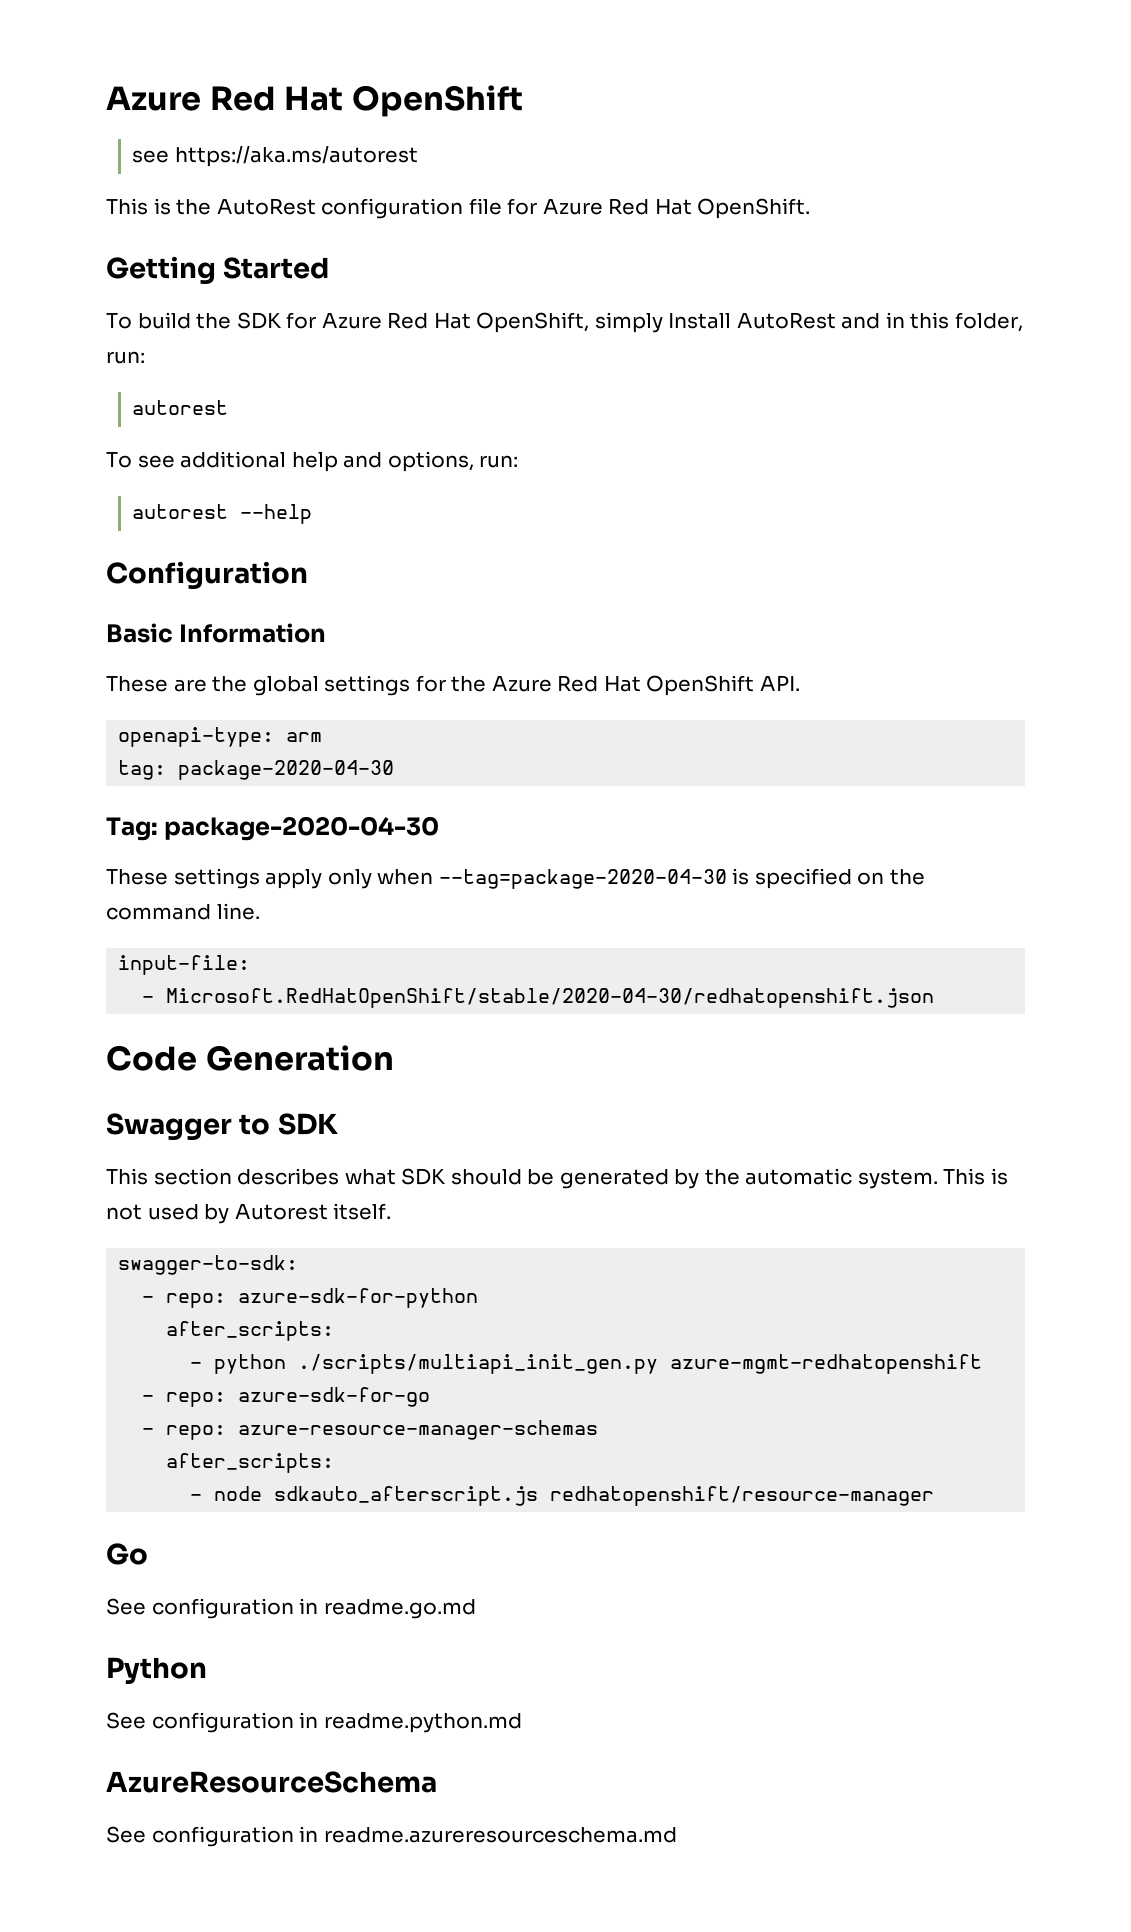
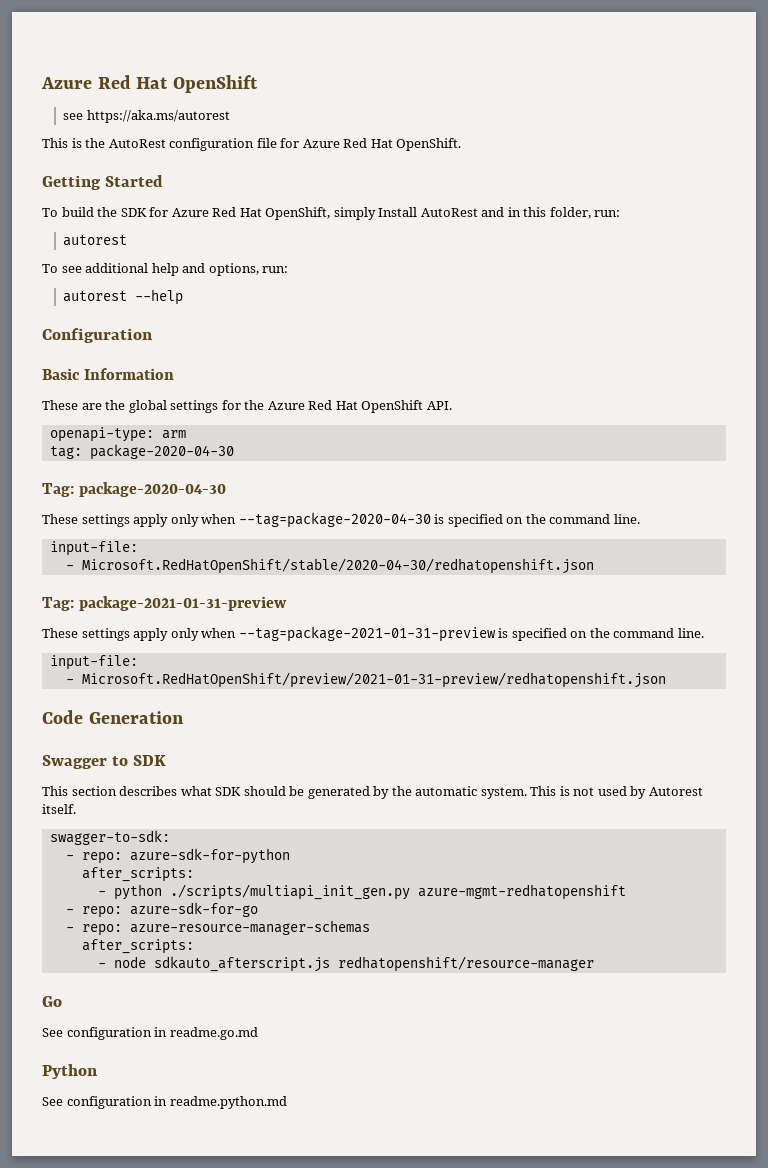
+ Tag: package-2021-01-31-preview
+ These settings apply only when --tag=package-2021-01-31-preview is specified on the command line.
+ input-file:
+ - Microsoft.RedHatOpenShift/preview/2021-01-31-preview/redhatopenshift.json
- AzureResourceSchema
- See configuration in readme.azureresourceschema.md

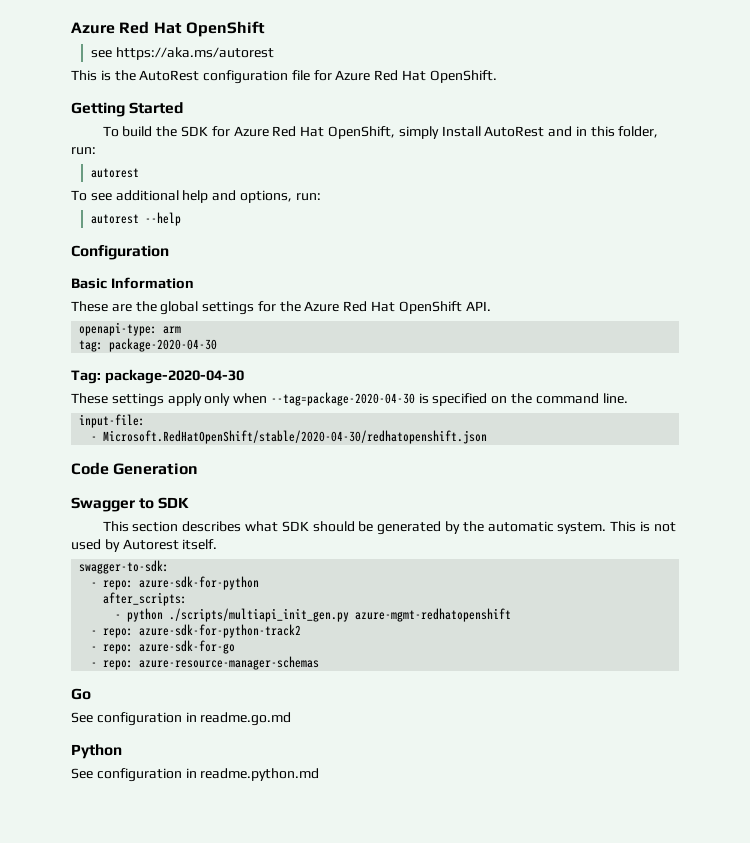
- Tag: package-2021-01-31-preview
- These settings apply only when --tag=package-2021-01-31-preview is specified on the command line.
- input-file:
- - Microsoft.RedHatOpenShift/preview/2021-01-31-preview/redhatopenshift.json
+ - repo: azure-sdk-for-python-track2
  - repo: azure-resource-manager-schemas
- after_scripts:
- - node sdkauto_afterscript.js redhatopenshift/resource-manager

